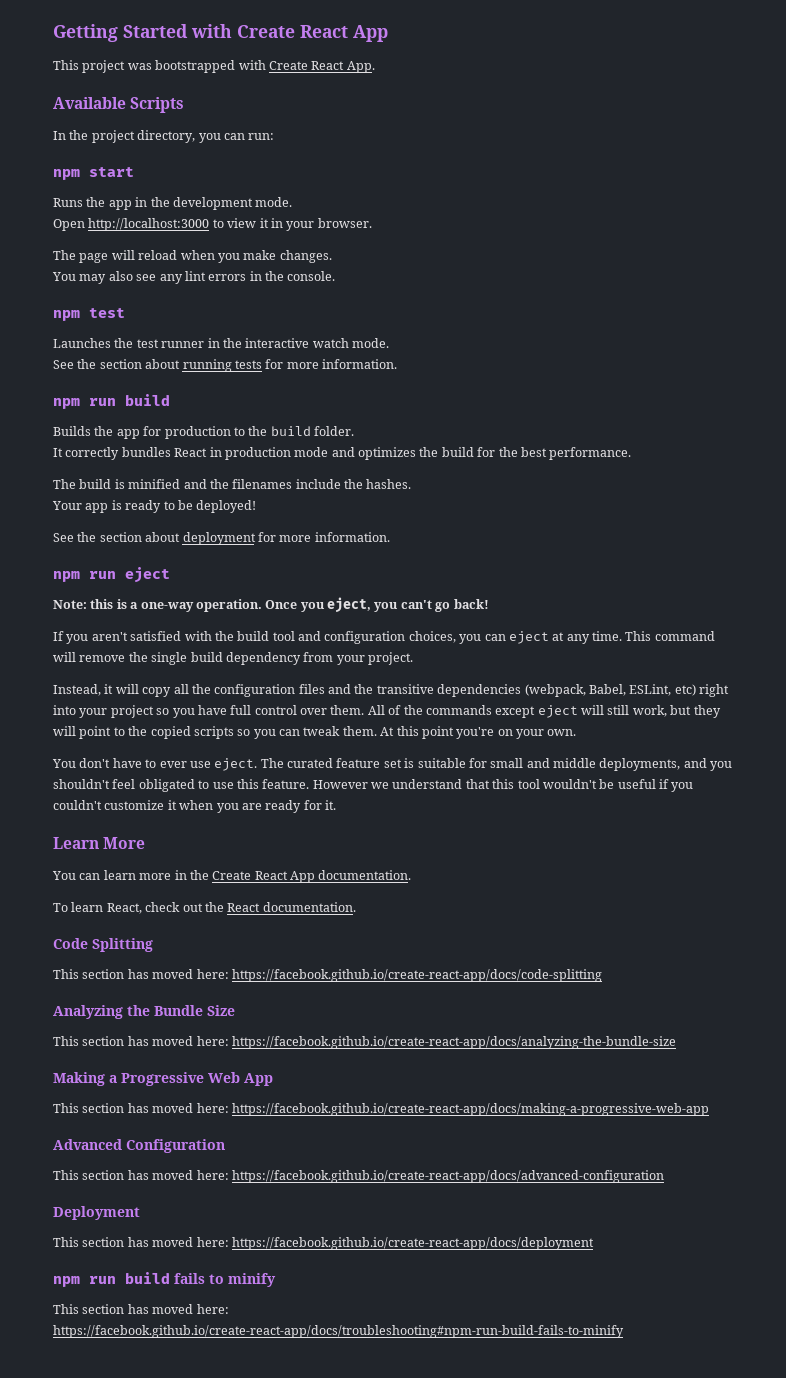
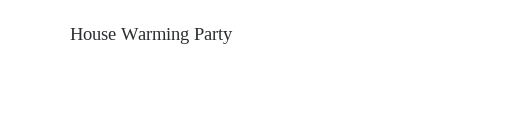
- Getting Started with Create React App
- This project was bootstrapped with Create React App.
- Available Scripts
- In the project directory, you can run:
- npm start
- Runs the app in the development mode.
- Open http://localhost:3000 to view it in your browser.
- The page will reload when you make changes.
- You may also see any lint errors in the console.
- npm test
- Launches the test runner in the interactive watch mode.
- See the section about running tests for more information.
- npm run build
- Builds the app for production to the build folder.
- It correctly bundles React in production mode and optimizes the build for the best performance.
- The build is minified and the filenames include the hashes.
- Your app is ready to be deployed!
- See the section about deployment for more information.
- npm run eject
- Note: this is a one-way operation. Once you eject, you can't go back!
- If you aren't satisfied with the build tool and configuration choices, you can eject at any time. This command will remove the single build dependency from your project.
- Instead, it will copy all the configuration files and the transitive dependencies (webpack, Babel, ESLint, etc) right into your project so you have full control over them. All of the commands except eject will still work, but they will point to the copied scripts so you can tweak them. At this point you're on your own.
- You don't have to ever use eject. The curated feature set is suitable for small and middle deployments, and you shouldn't feel obligated to use this feature. However we understand that this tool wouldn't be useful if you couldn't customize it when you are ready for it.
- Learn More
- You can learn more in the Create React App documentation.
- To learn React, check out the React documentation.
- Code Splitting
- This section has moved here: https://facebook.github.io/create-react-app/docs/code-splitting
- Analyzing the Bundle Size
- This section has moved here: https://facebook.github.io/create-react-app/docs/analyzing-the-bundle-size
- Making a Progressive Web App
- This section has moved here: https://facebook.github.io/create-react-app/docs/making-a-progressive-web-app
- Advanced Configuration
- This section has moved here: https://facebook.github.io/create-react-app/docs/advanced-configuration
- Deployment
- This section has moved here: https://facebook.github.io/create-react-app/docs/deployment
- npm run build fails to minify
- This section has moved here: https://facebook.github.io/create-react-app/docs/troubleshooting#npm-run-build-fails-to-minify
+ House Warming Party

